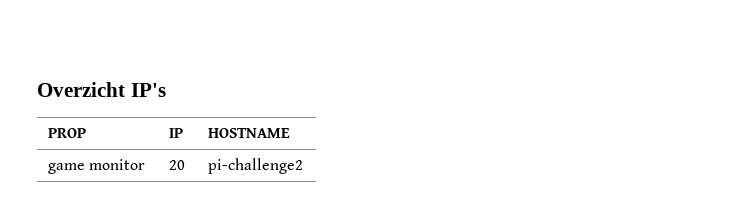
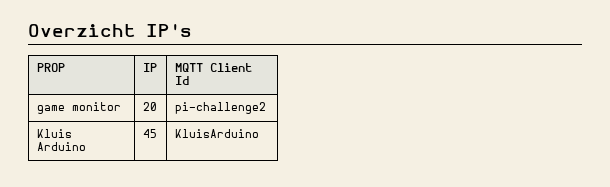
- PROP | IP | HOSTNAME
+ PROP | IP | MQTT Client Id
+ Kluis Arduino | 45 | KluisArduino

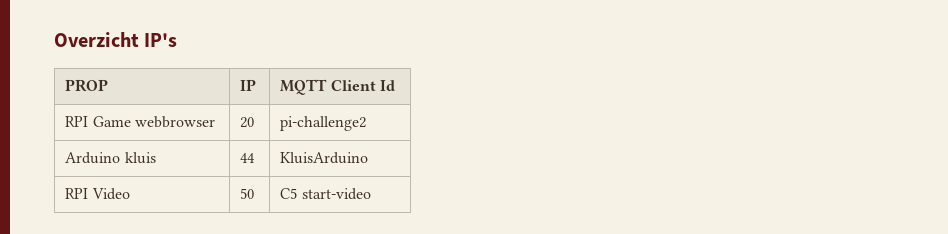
- game monitor | 20 | pi-challenge2
+ RPI Game webbrowser | 20 | pi-challenge2
- Kluis Arduino | 45 | KluisArduino
+ Arduino kluis | 44 | KluisArduino
+ RPI Video | 50 | C5 start-video

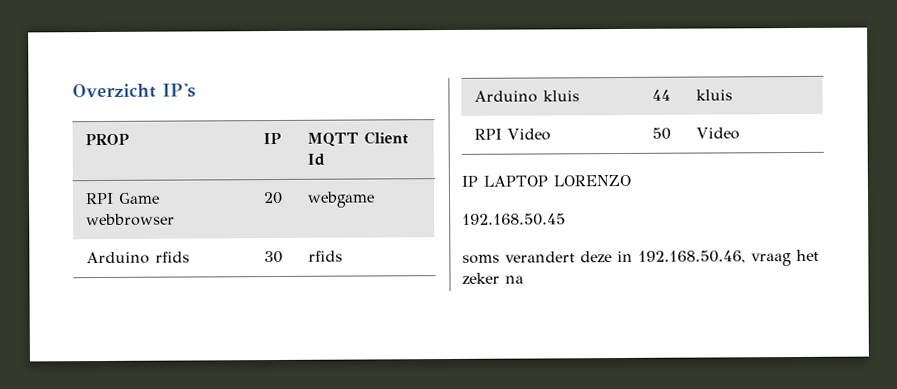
- RPI Game webbrowser | 20 | pi-challenge2
+ RPI Game webbrowser | 20 | webgame
+ Arduino rfids | 30 | rfids
- Arduino kluis | 44 | KluisArduino
+ Arduino kluis | 44 | kluis
- RPI Video | 50 | C5 start-video
+ RPI Video | 50 | Video
+ IP LAPTOP LORENZO
+ 192.168.50.45
+ soms verandert deze in 192.168.50.46, vraag het zeker na

